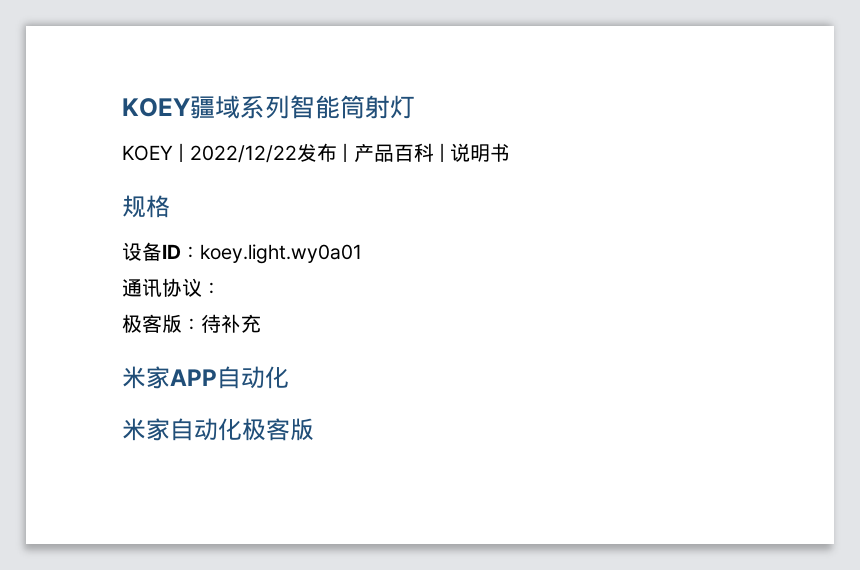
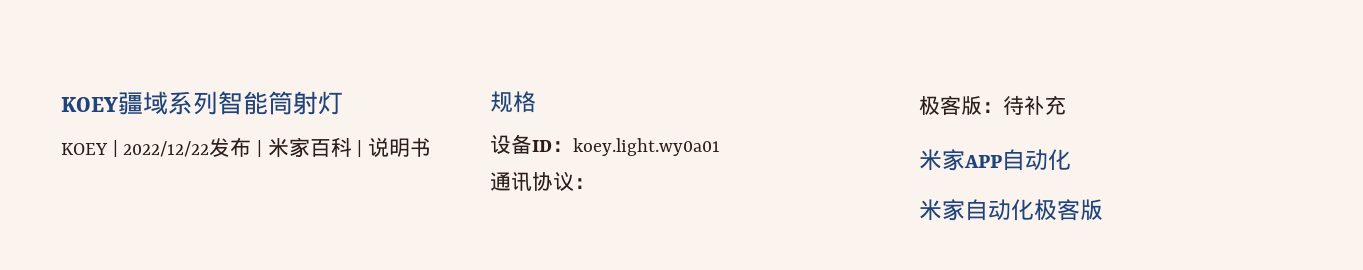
- KOEY | 2022/12/22发布 | 产品百科 | 说明书
+ KOEY | 2022/12/22发布 | 米家百科 | 说明书

